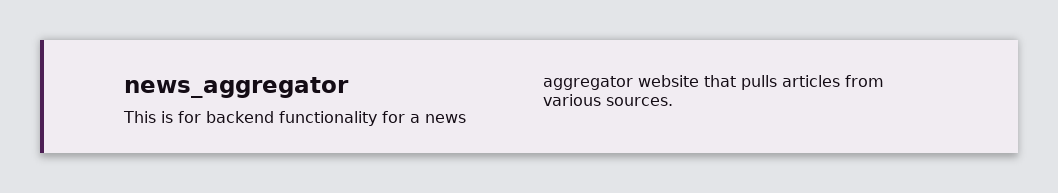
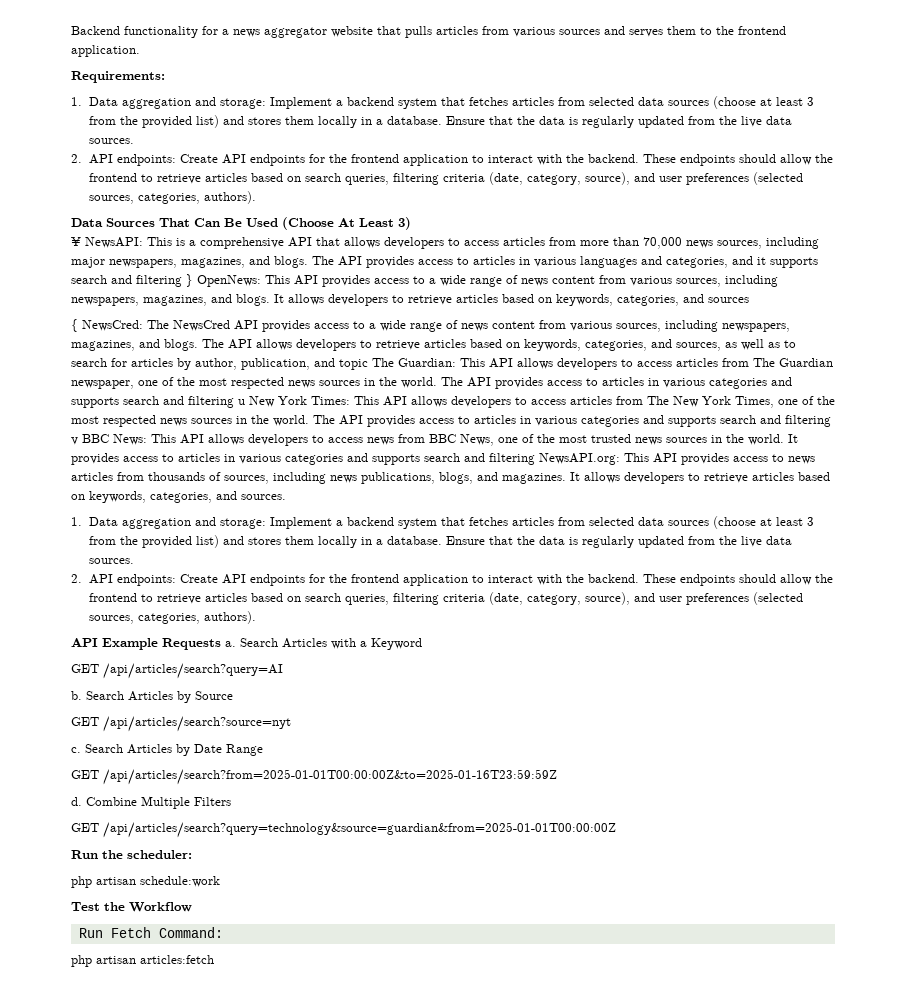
- news_aggregator
- This is for backend functionality for a news aggregator website that pulls articles from various sources.
+ Backend functionality for a news aggregator website that pulls articles from various sources and serves them to the frontend application.
+ Requirements:
+ 1. Data aggregation and storage: Implement a backend system that fetches articles from selected data sources (choose at least 3 from the provided list) and stores them locally in a database. Ensure that the data is regularly updated from the live data sources.
+ 2. API endpoints: Create API endpoints for the frontend application to interact with the backend. These endpoints should allow the frontend to retrieve articles based on search queries, filtering criteria (date, category, source), and user preferences (selected sources, categories, authors).
+ Data Sources That Can Be Used (Choose At Least 3)
+ ¥ NewsAPI: This is a comprehensive API that allows developers to access articles from more than 70,000 news sources, including major newspapers, magazines, and blogs. The API provides access to articles in various languages and categories, and it supports search and filtering } OpenNews: This API provides access to a wide range of news content from various sources, including newspapers, magazines, and blogs. It allows developers to retrieve articles based on keywords, categories, and sources
+ { NewsCred: The NewsCred API provides access to a wide range of news content from various sources, including newspapers, magazines, and blogs. The API allows developers to retrieve articles based on keywords, categories, and sources, as well as to search for articles by author, publication, and topic The Guardian: This API allows developers to access articles from The Guardian newspaper, one of the most respected news sources in the world. The API provides access to articles in various categories and supports search and filtering u New York Times: This API allows developers to access articles from The New York Times, one of the most respected news sources in the world. The API provides access to articles in various categories and supports search and filtering v BBC News: This API allows developers to access news from BBC News, one of the most trusted news sources in the world. It provides access to articles in various categories and supports search and filtering NewsAPI.org: This API provides access to news articles from thousands of sources, including news publications, blogs, and magazines. It allows developers to retrieve articles based on keywords, categories, and sources.
+ 1. Data aggregation and storage: Implement a backend system that fetches articles from selected data sources (choose at least 3 from the provided list) and stores them locally in a database. Ensure that the data is regularly updated from the live data sources.
+ 2. API endpoints: Create API endpoints for the frontend application to interact with the backend. These endpoints should allow the frontend to retrieve articles based on search queries, filtering criteria (date, category, source), and user preferences (selected sources, categories, authors).
+ API Example Requests a. Search Articles with a Keyword
+ GET /api/articles/search?query=AI
+ b. Search Articles by Source
+ GET /api/articles/search?source=nyt
+ c. Search Articles by Date Range
+ GET /api/articles/search?from=2025-01-01T00:00:00Z&to=2025-01-16T23:59:59Z
+ d. Combine Multiple Filters
+ GET /api/articles/search?query=technology&source=guardian&from=2025-01-01T00:00:00Z
+ Run the scheduler:
+ php artisan schedule:work
+ Test the Workflow
+ Run Fetch Command:
+ php artisan articles:fetch

